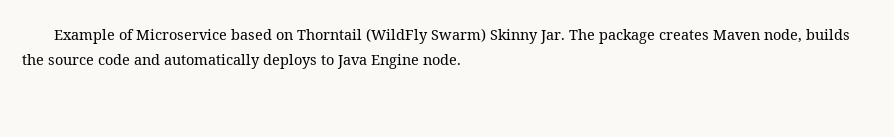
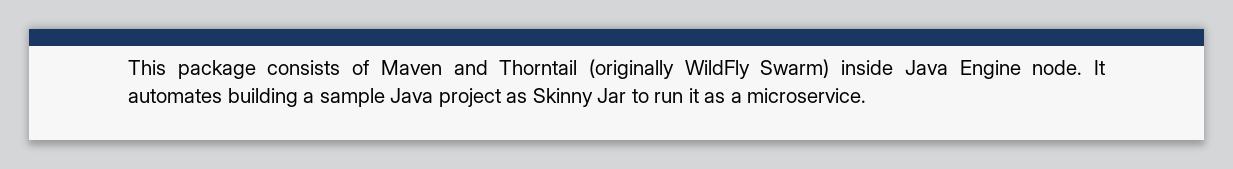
- Example of Microservice based on Thorntail (WildFly Swarm) Skinny Jar. The package creates Maven node, builds the source code and automatically deploys to Java Engine node.
+ This package consists of Maven and Thorntail (originally WildFly Swarm) inside Java Engine node. It automates building a sample Java project as Skinny Jar to run it as a microservice.

